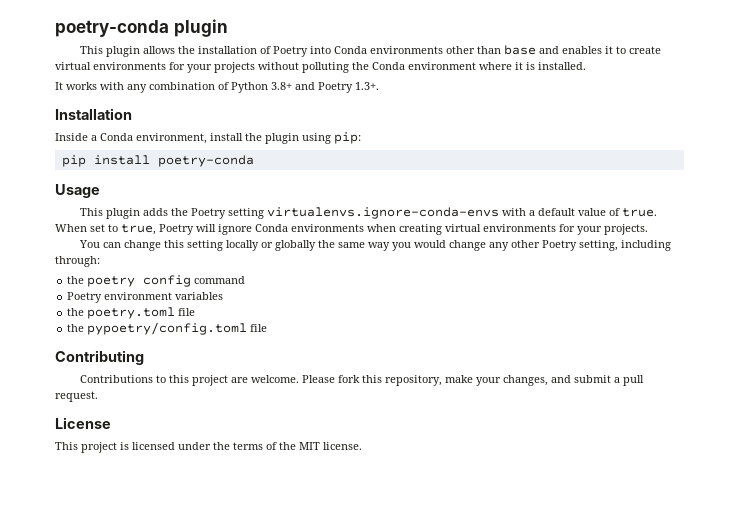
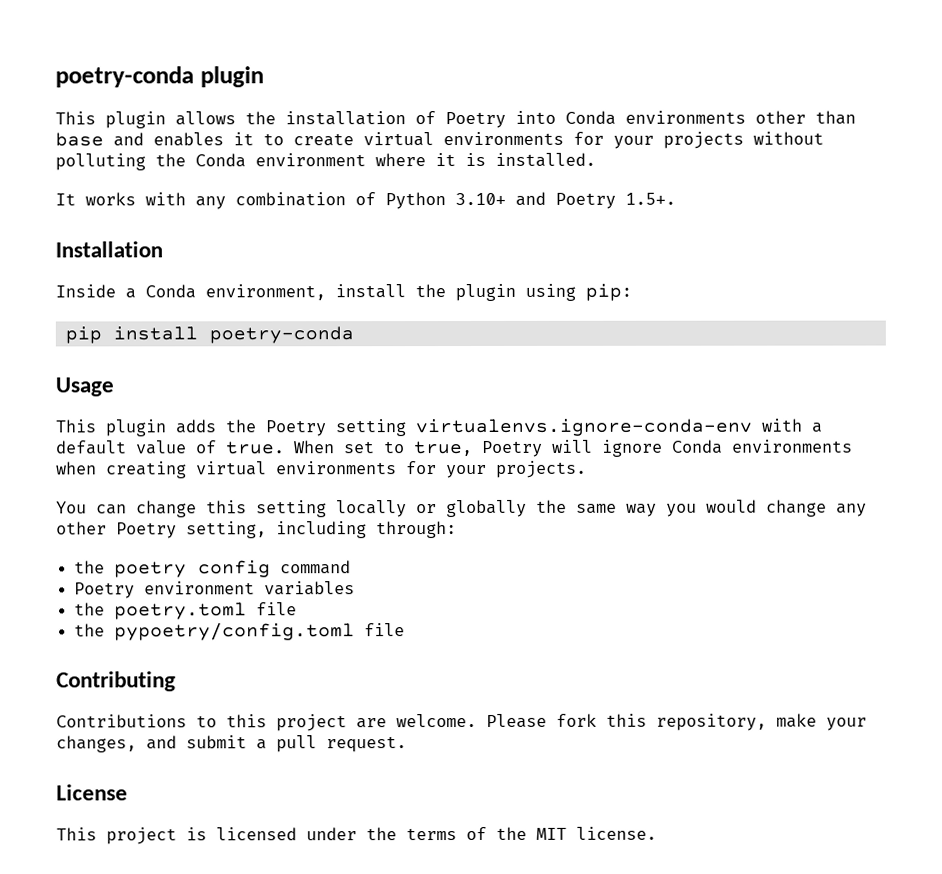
- It works with any combination of Python 3.8+ and Poetry 1.3+.
+ It works with any combination of Python 3.10+ and Poetry 1.5+.
- This plugin adds the Poetry setting virtualenvs.ignore-conda-envs with a default value of true.
+ This plugin adds the Poetry setting virtualenvs.ignore-conda-env with a default value of true.

